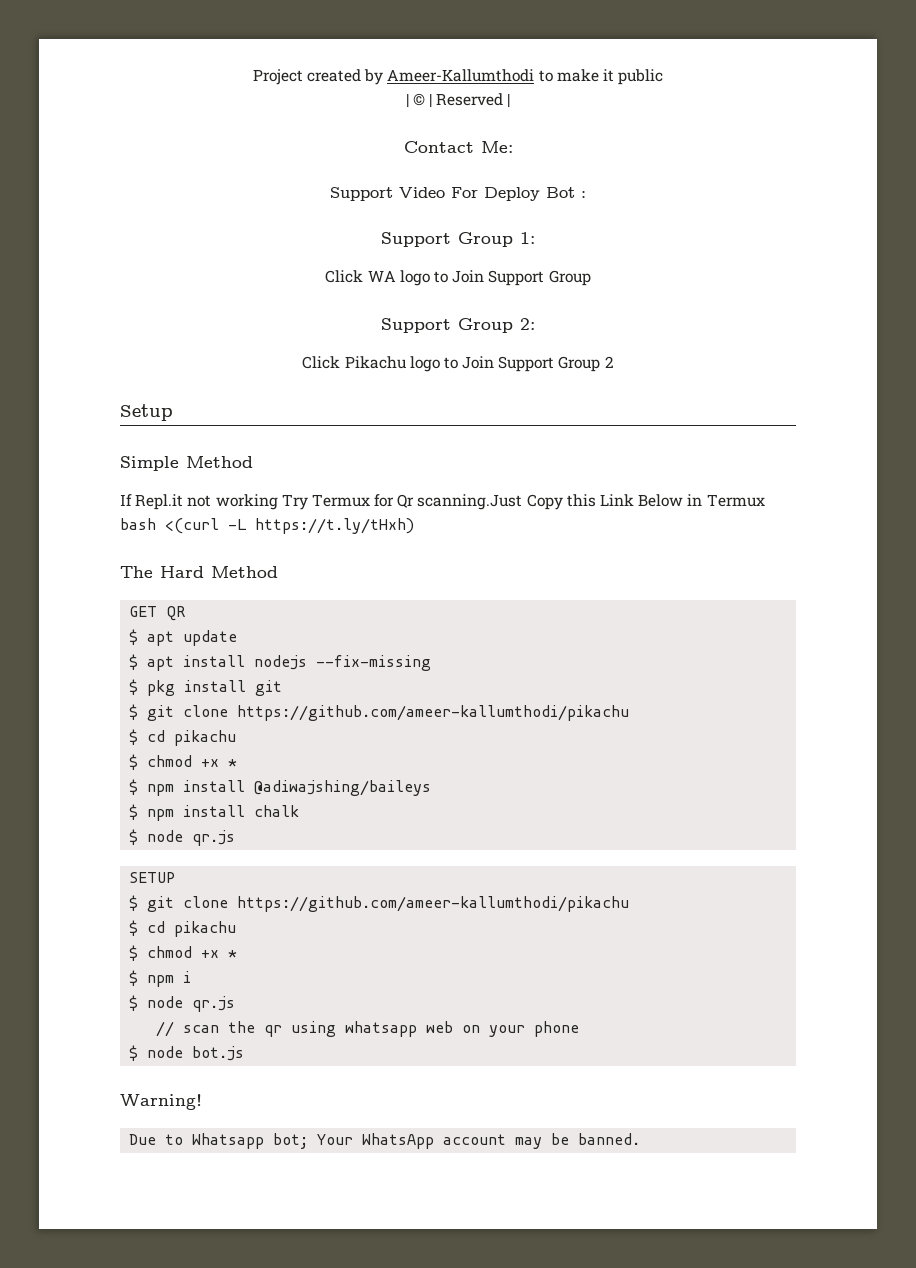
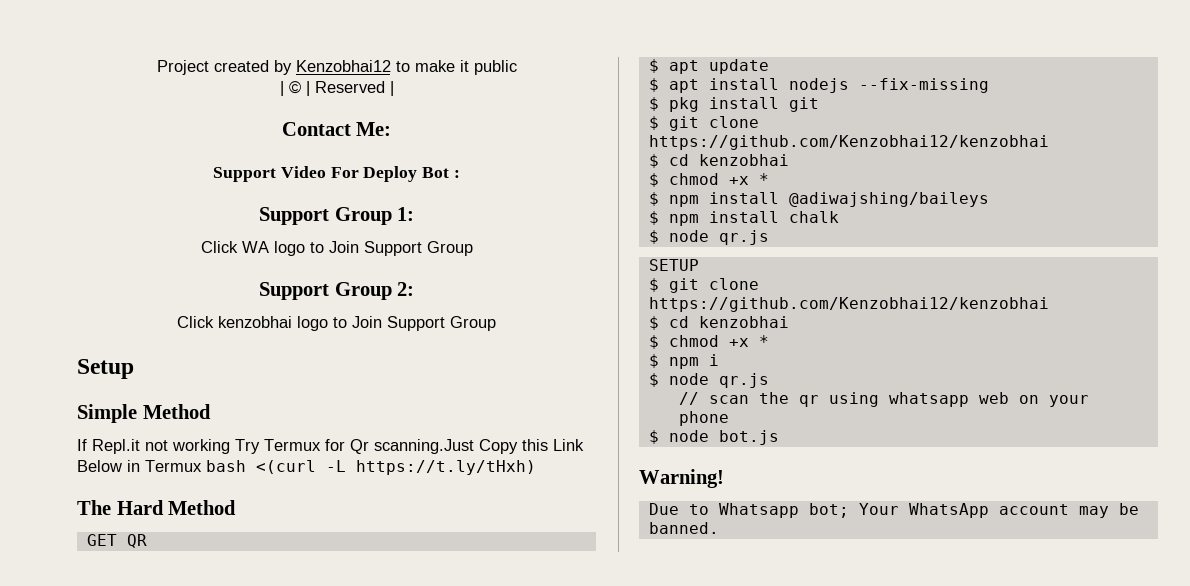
- Project created by Ameer-Kallumthodi to make it public
+ Project created by Kenzobhai12 to make it public
- Click Pikachu logo to Join Support Group 2
+ Click kenzobhai logo to Join Support Group
  $ pkg install git
- $ git clone https://github.com/ameer-kallumthodi/pikachu
- $ cd pikachu
+ $ git clone https://github.com/Kenzobhai12/kenzobhai
+ $ cd kenzobhai
  SETUP
- $ git clone https://github.com/ameer-kallumthodi/pikachu
- $ cd pikachu
+ $ git clone https://github.com/Kenzobhai12/kenzobhai
+ $ cd kenzobhai

